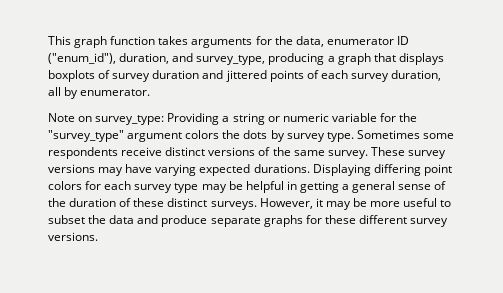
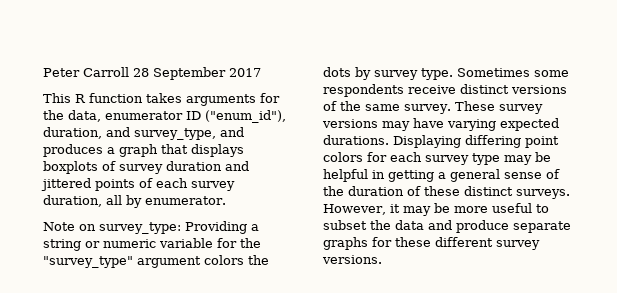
- This graph function takes arguments for the data, enumerator ID ("enum_id"), duration, and survey_type, producing a graph that displays boxplots of survey duration and jittered points of each survey duration, all by enumerator.
+ Peter Carroll 28 September 2017
+ This R function takes arguments for the data, enumerator ID ("enum_id"), duration, and survey_type, and produces a graph that displays boxplots of survey duration and jittered points of each survey duration, all by enumerator.

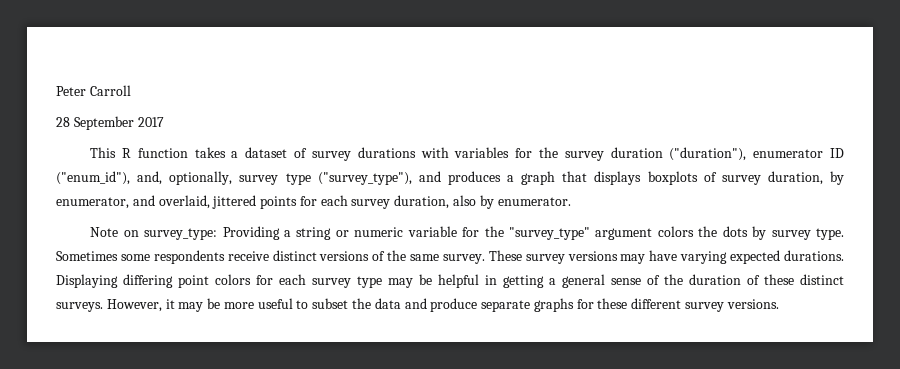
- Peter Carroll 28 September 2017
+ Peter Carroll
+ 28 September 2017
- This R function takes arguments for the data, enumerator ID ("enum_id"), duration, and survey_type, and produces a graph that displays boxplots of survey duration and jittered points of each survey duration, all by enumerator.
+ This R function takes a dataset of survey durations with variables for the survey duration ("duration"), enumerator ID ("enum_id"), and, optionally, survey type ("survey_type"), and produces a graph that displays boxplots of survey duration, by enumerator, and overlaid, jittered points for each survey duration, also by enumerator.

